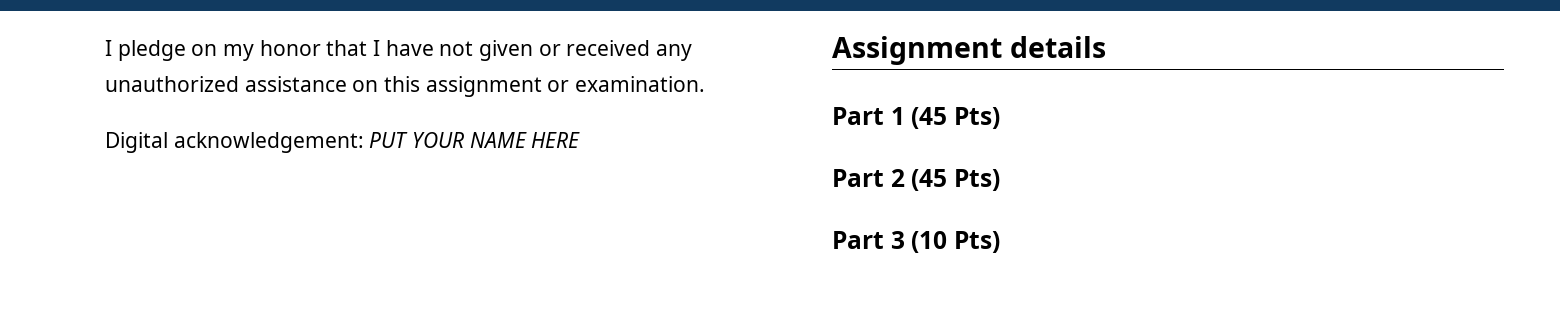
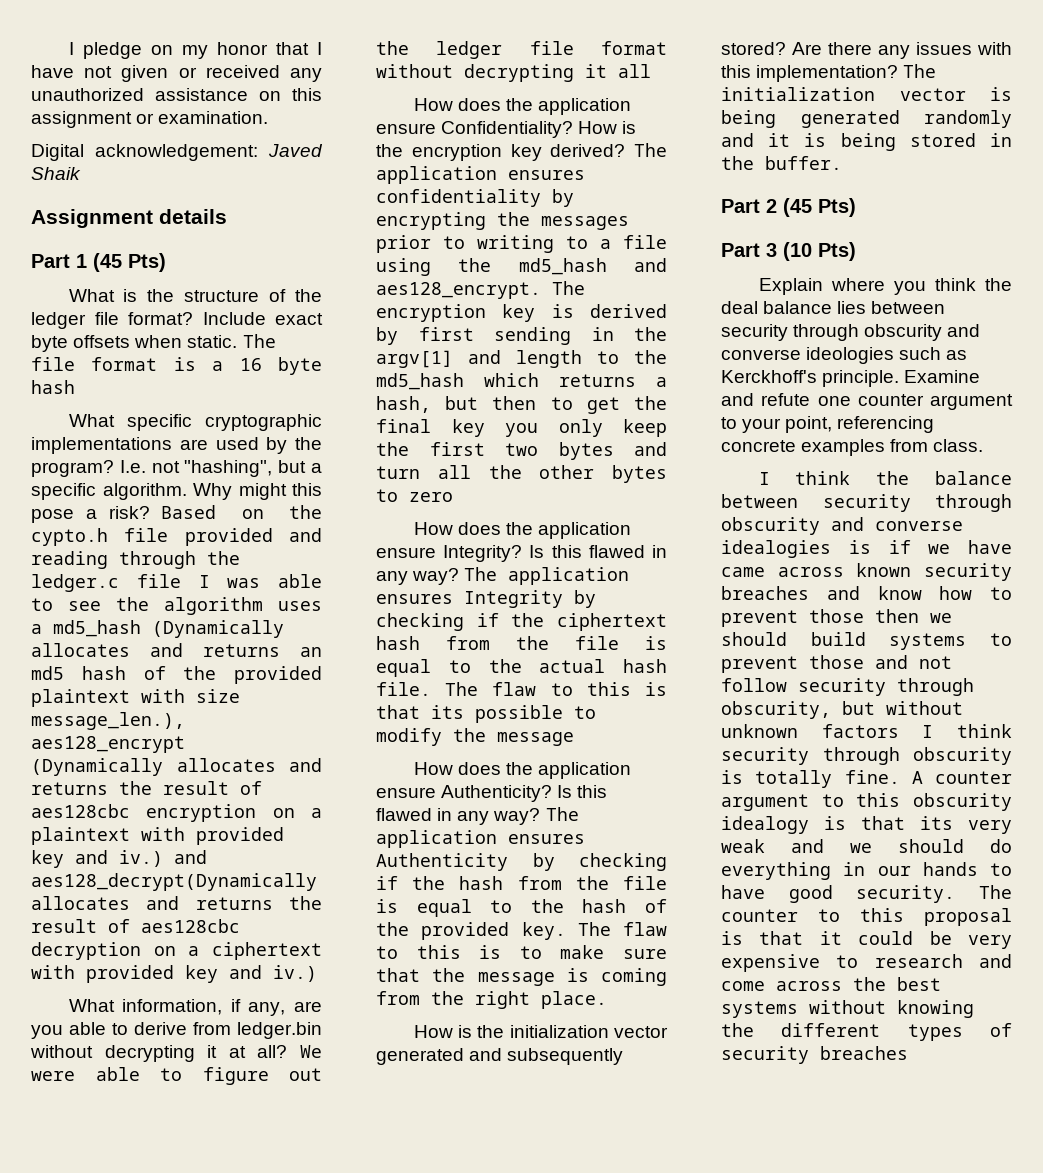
- Digital acknowledgement: PUT YOUR NAME HERE
+ Digital acknowledgement: Javed Shaik
+ What is the structure of the ledger file format? Include exact byte offsets when static. The file format is a 16 byte hash
+ What specific cryptographic implementations are used by the program? I.e. not "hashing", but a specific algorithm. Why might this pose a risk? Based on the cypto.h file provided and reading through the ledger.c file I was able to see the algorithm uses a md5_hash (Dynamically allocates and returns an md5 hash of the provided plaintext with size message_len.), aes128_encrypt (Dynamically allocates and returns the result of aes128cbc encryption on a plaintext with provided key and iv.) and aes128_decrypt(Dynamically allocates and returns the result of aes128cbc decryption on a ciphertext with provided key and iv.)
+ What information, if any, are you able to derive from ledger.bin without decrypting it at all? We were able to figure out the ledger file format without decrypting it all
+ How does the application ensure Confidentiality? How is the encryption key derived? The application ensures confidentiality by encrypting the messages prior to writing to a file using the md5_hash and aes128_encrypt. The encryption key is derived by first sending in the argv[1] and length to the md5_hash which returns a hash, but then to get the final key you only keep the first two bytes and turn all the other bytes to zero
+ How does the application ensure Integrity? Is this flawed in any way? The application ensures Integrity by checking if the ciphertext hash from the file is equal to the actual hash file. The flaw to this is that its possible to modify the message
+ How does the application ensure Authenticity? Is this flawed in any way? The application ensures Authenticity by checking if the hash from the file is equal to the hash of the provided key. The flaw to this is to make sure that the message is coming from the right place.
+ How is the initialization vector generated and subsequently stored? Are there any issues with this implementation? The initialization vector is being generated randomly and it is being stored in the buffer.
+ Explain where you think the deal balance lies between security through obscurity and converse ideologies such as Kerckhoff's principle. Examine and refute one counter argument to your point, referencing concrete examples from class.
+ I think the balance between security through obscurity and converse idealogies is if we have came across known security breaches and know how to prevent those then we should build systems to prevent those and not follow security through obscurity, but without unknown factors I think security through obscurity is totally fine. A counter argument to this obscurity idealogy is that its very weak and we should do everything in our hands to have good security. The counter to this proposal is that it could be very expensive to research and come across the best systems without knowing the different types of security breaches

